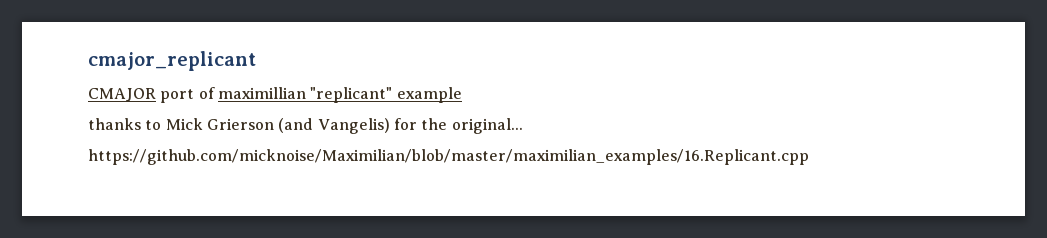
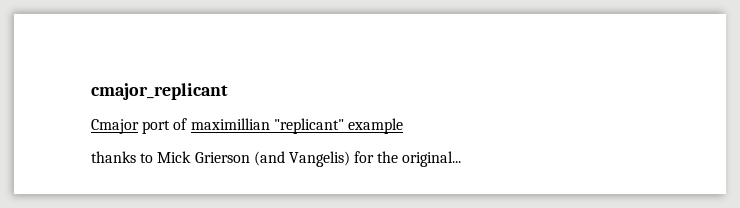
- CMAJOR port of maximillian "replicant" example
+ Cmajor port of maximillian "replicant" example
- https://github.com/micknoise/Maximilian/blob/master/maximilian_examples/16.Replicant.cpp

